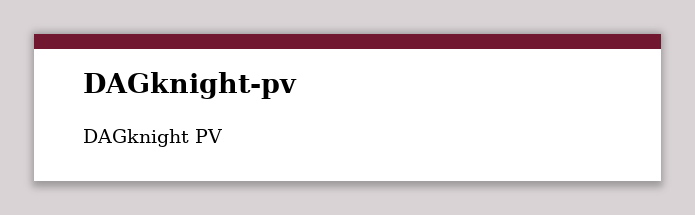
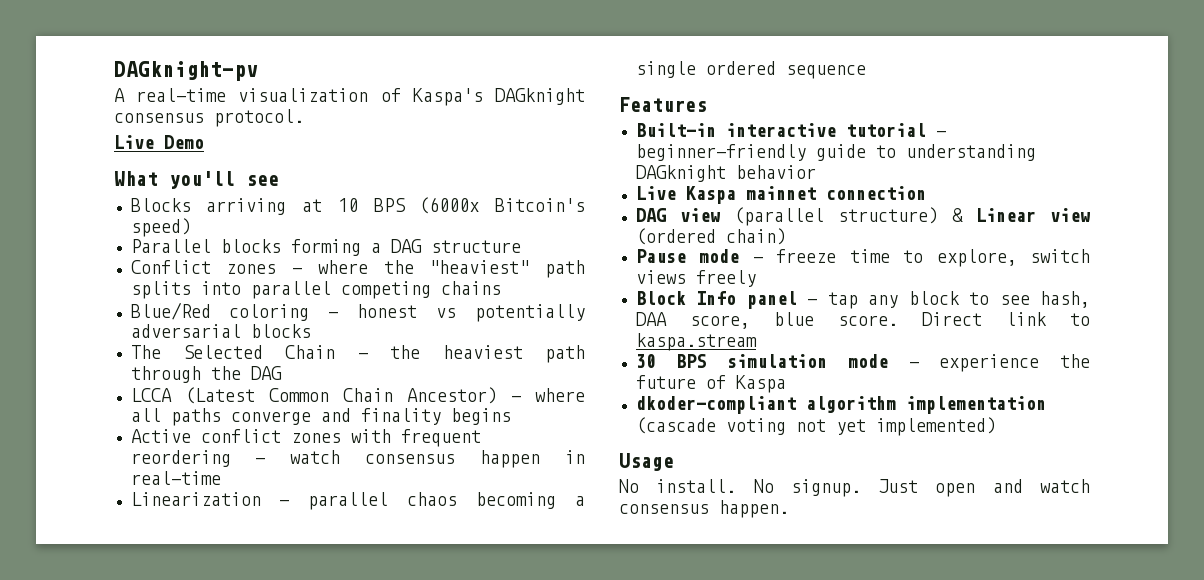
- DAGknight PV
+ A real-time visualization of Kaspa's DAGknight consensus protocol.
+ Live Demo
+ What you'll see
+ Blocks arriving at 10 BPS (6000x Bitcoin's speed)
+ Parallel blocks forming a DAG structure
+ Conflict zones — where the "heaviest" path splits into parallel competing chains
+ Blue/Red coloring — honest vs potentially adversarial blocks
+ The Selected Chain — the heaviest path through the DAG
+ LCCA (Latest Common Chain Ancestor) — where all paths converge and finality begins
+ Active conflict zones with frequent reordering — watch consensus happen in real-time
+ Linearization — parallel chaos becoming a single ordered sequence
+ Features
+ Built-in interactive tutorial — beginner-friendly guide to understanding DAGknight behavior
+ Live Kaspa mainnet connection
+ DAG view (parallel structure) & Linear view (ordered chain)
+ Pause mode — freeze time to explore, switch views freely
+ Block Info panel — tap any block to see hash, DAA score, blue score. Direct link to kaspa.stream
+ 30 BPS simulation mode — experience the future of Kaspa
+ dkoder-compliant algorithm implementation (cascade voting not yet implemented)
+ Usage
+ No install. No signup. Just open and watch consensus happen.

